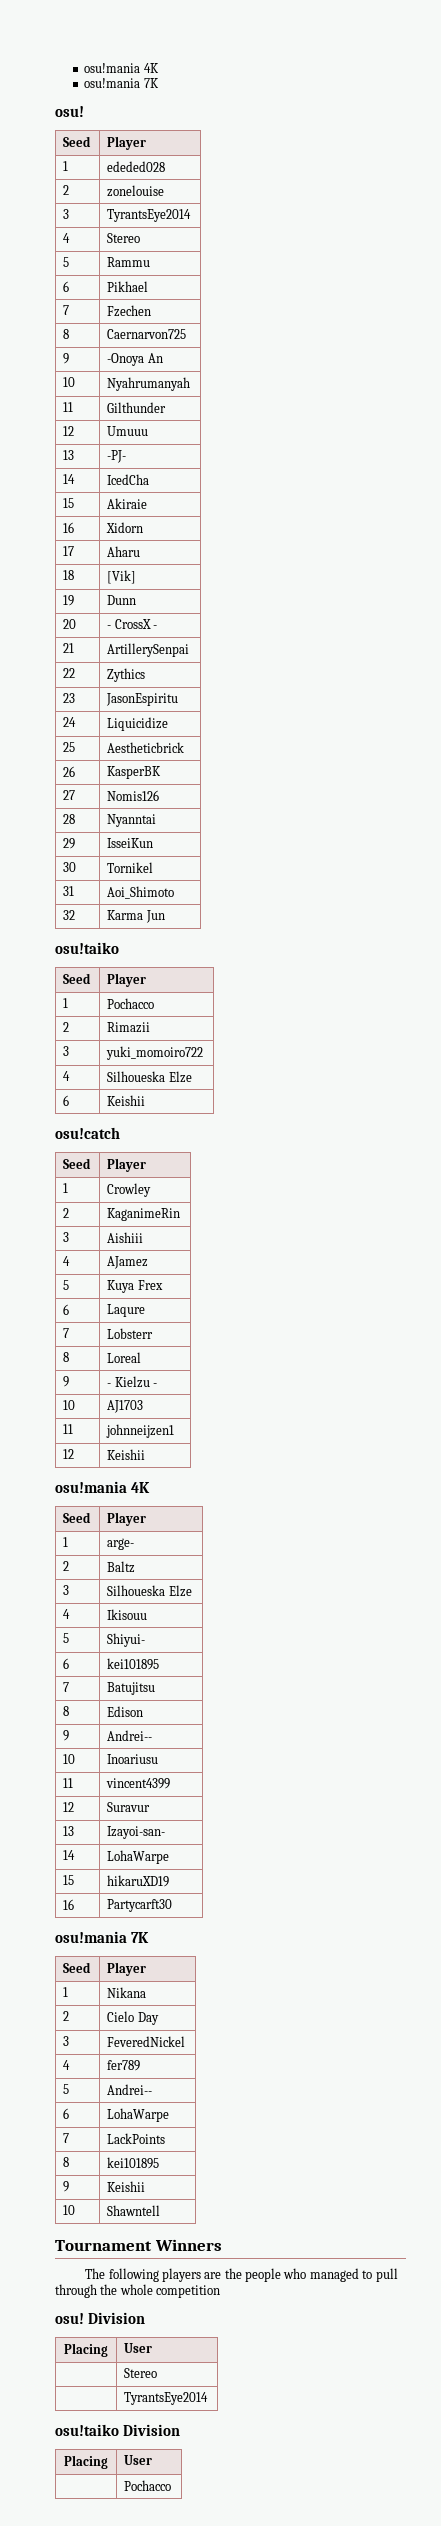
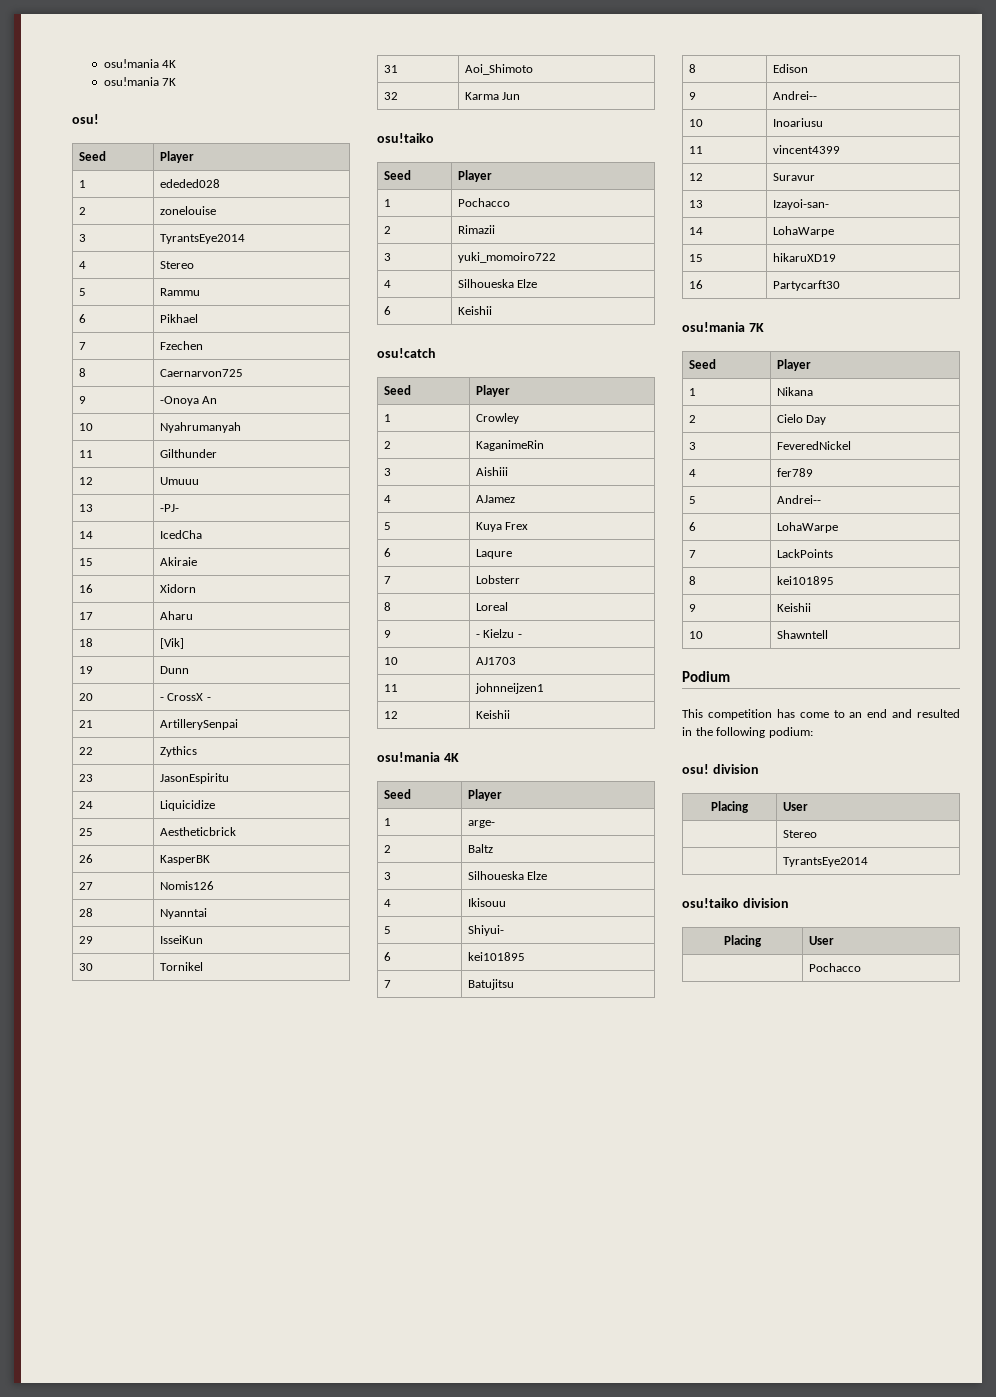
- Tournament Winners
- The following players are the people who managed to pull through the whole competition
- osu! Division
+ Podium
+ This competition has come to an end and resulted in the following podium:
+ osu! division
- osu!taiko Division
+ osu!taiko division

